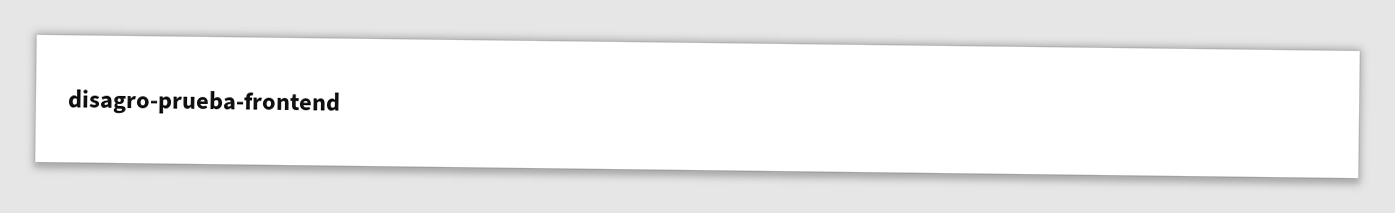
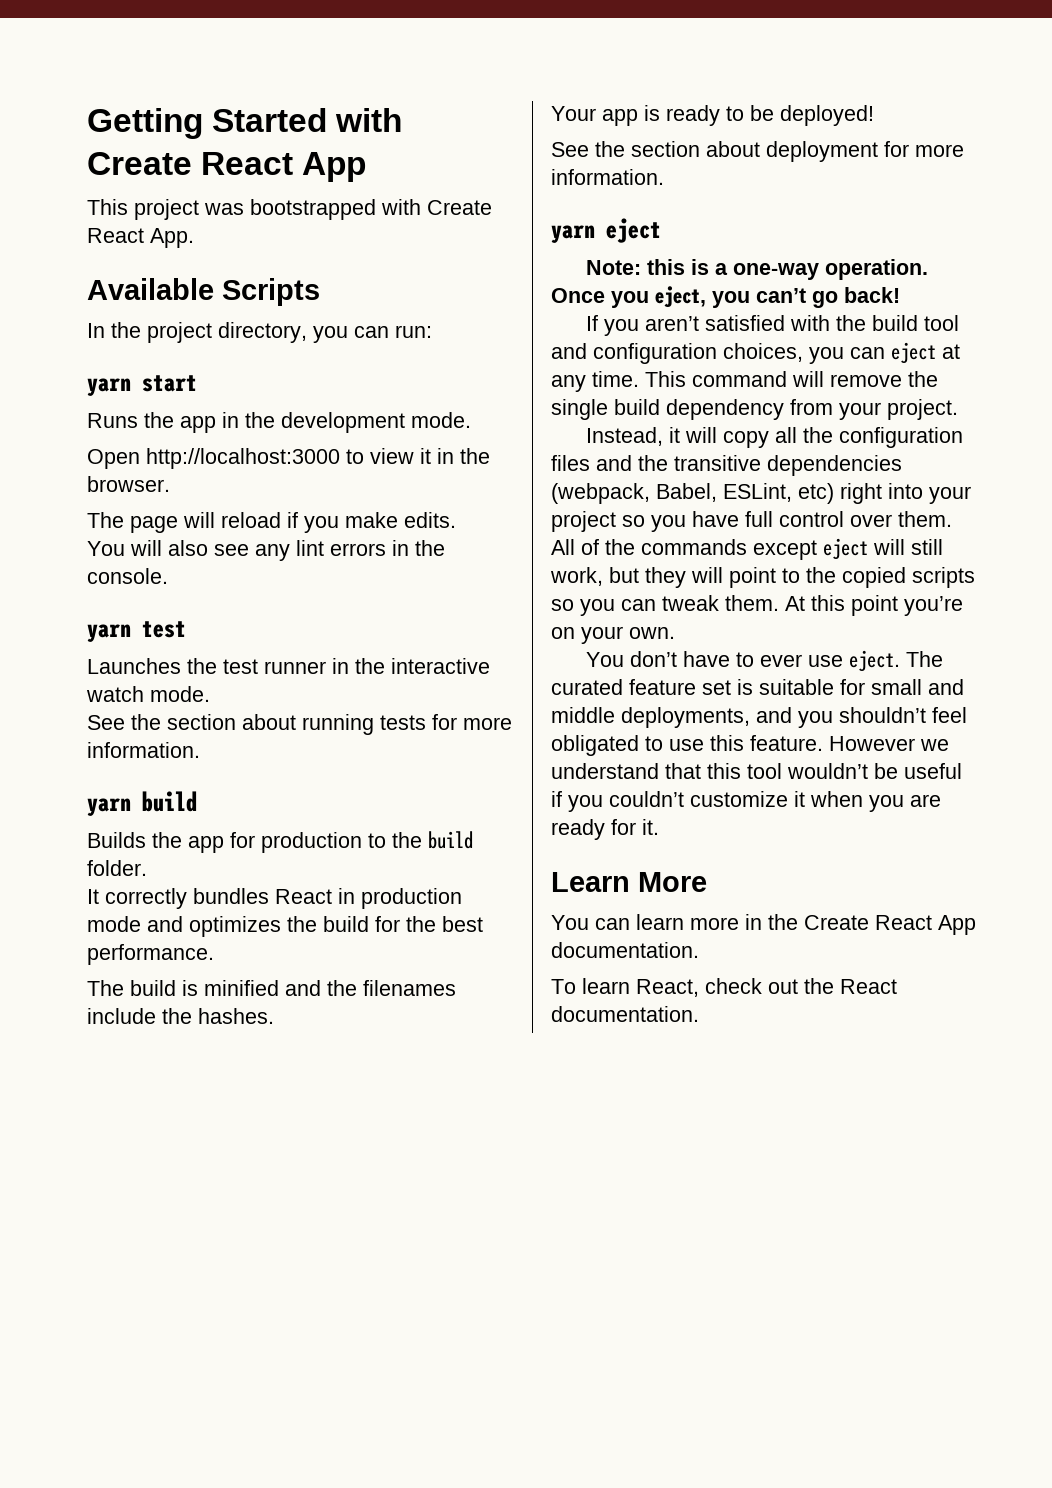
- disagro-prueba-frontend
+ Getting Started with Create React App
+ This project was bootstrapped with Create React App.
+ Available Scripts
+ In the project directory, you can run:
+ yarn start
+ Runs the app in the development mode.
+ Open http://localhost:3000 to view it in the browser.
+ The page will reload if you make edits.
+ You will also see any lint errors in the console.
+ yarn test
+ Launches the test runner in the interactive watch mode.
+ See the section about running tests for more information.
+ yarn build
+ Builds the app for production to the build folder.
+ It correctly bundles React in production mode and optimizes the build for the best performance.
+ The build is minified and the filenames include the hashes.
+ Your app is ready to be deployed!
+ See the section about deployment for more information.
+ yarn eject
+ Note: this is a one-way operation. Once you eject, you can’t go back!
+ If you aren’t satisfied with the build tool and configuration choices, you can eject at any time. This command will remove the single build dependency from your project.
+ Instead, it will copy all the configuration files and the transitive dependencies (webpack, Babel, ESLint, etc) right into your project so you have full control over them. All of the commands except eject will still work, but they will point to the copied scripts so you can tweak them. At this point you’re on your own.
+ You don’t have to ever use eject. The curated feature set is suitable for small and middle deployments, and you shouldn’t feel obligated to use this feature. However we understand that this tool wouldn’t be useful if you couldn’t customize it when you are ready for it.
+ Learn More
+ You can learn more in the Create React App documentation.
+ To learn React, check out the React documentation.

